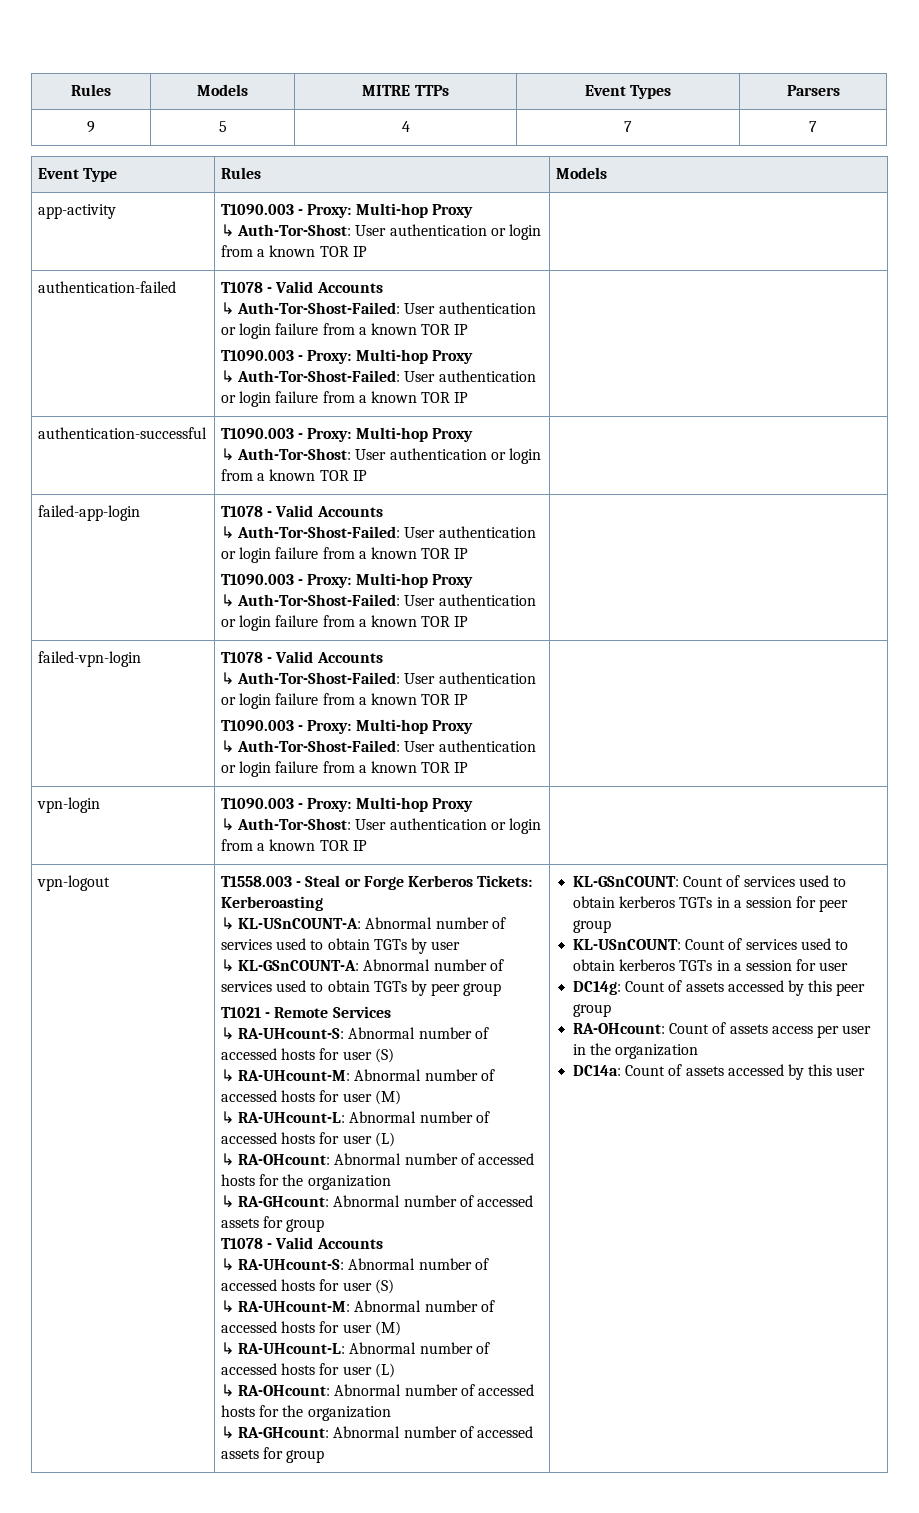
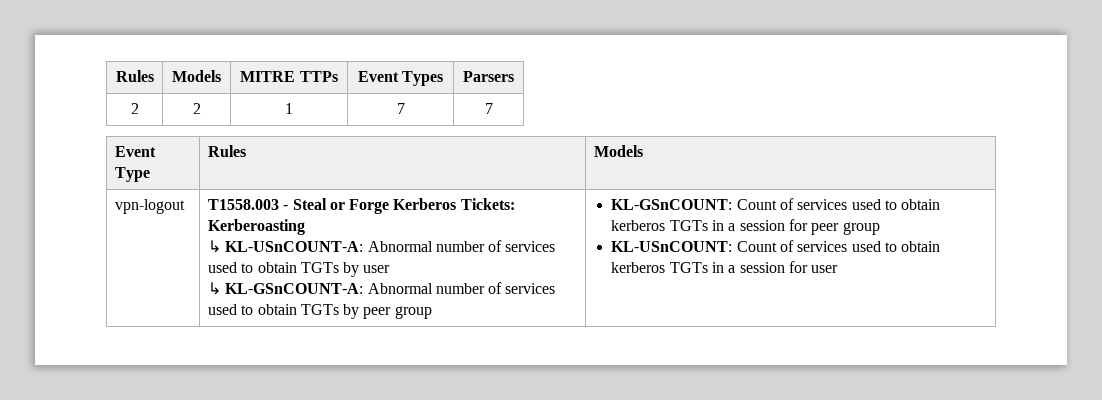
- 9 | 5 | 4 | 7 | 7
+ 2 | 2 | 1 | 7 | 7
- app-activity | T1090.003 - Proxy: Multi-hop Proxy
- ↳ Auth-Tor-Shost: User authentication or login from a known TOR IP |
- authentication-failed | T1078 - Valid Accounts
- ↳ Auth-Tor-Shost-Failed: User authentication or login failure from a known TOR IP
- T1090.003 - Proxy: Multi-hop Proxy
- ↳ Auth-Tor-Shost-Failed: User authentication or login failure from a known TOR IP |
- authentication-successful | T1090.003 - Proxy: Multi-hop Proxy
- ↳ Auth-Tor-Shost: User authentication or login from a known TOR IP |
- failed-app-login | T1078 - Valid Accounts
- ↳ Auth-Tor-Shost-Failed: User authentication or login failure from a known TOR IP
- T1090.003 - Proxy: Multi-hop Proxy
- ↳ Auth-Tor-Shost-Failed: User authentication or login failure from a known TOR IP |
- failed-vpn-login | T1078 - Valid Accounts
- ↳ Auth-Tor-Shost-Failed: User authentication or login failure from a known TOR IP
- T1090.003 - Proxy: Multi-hop Proxy
- ↳ Auth-Tor-Shost-Failed: User authentication or login failure from a known TOR IP |
- vpn-login | T1090.003 - Proxy: Multi-hop Proxy
- ↳ Auth-Tor-Shost: User authentication or login from a known TOR IP |
- T1021 - Remote Services
- ↳ RA-UHcount-S: Abnormal number of accessed hosts for user (S)
- ↳ RA-UHcount-M: Abnormal number of accessed hosts for user (M)
- ↳ RA-UHcount-L: Abnormal number of accessed hosts for user (L)
- ↳ RA-OHcount: Abnormal number of accessed hosts for the organization
- ↳ RA-GHcount: Abnormal number of accessed assets for group
- T1078 - Valid Accounts
- ↳ RA-UHcount-S: Abnormal number of accessed hosts for user (S)
- ↳ RA-UHcount-M: Abnormal number of accessed hosts for user (M)
- ↳ RA-UHcount-L: Abnormal number of accessed hosts for user (L)
- ↳ RA-OHcount: Abnormal number of accessed hosts for the organization
- ↳ RA-GHcount: Abnormal number of accessed assets for group
- DC14g: Count of assets accessed by this peer group
- RA-OHcount: Count of assets access per user in the organization
- DC14a: Count of assets accessed by this user

